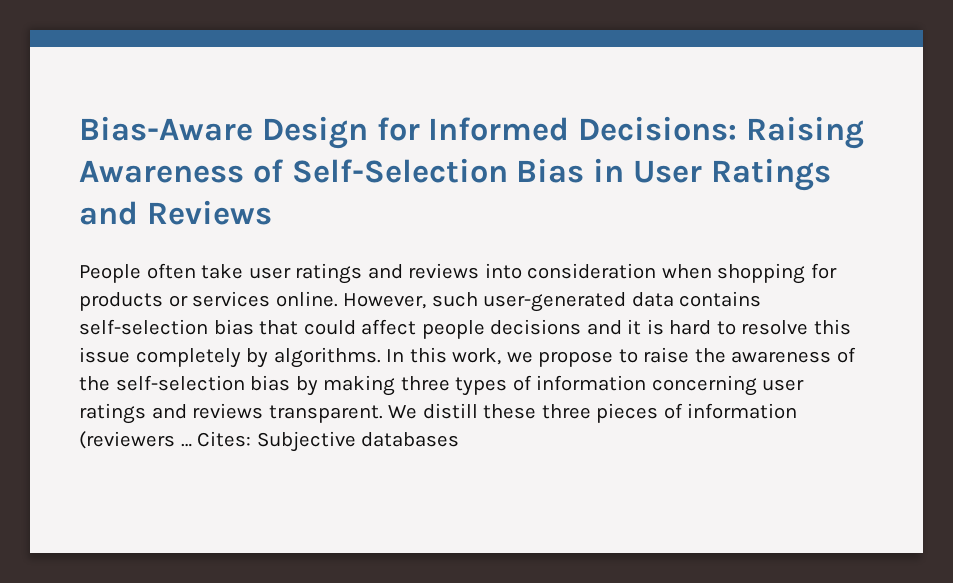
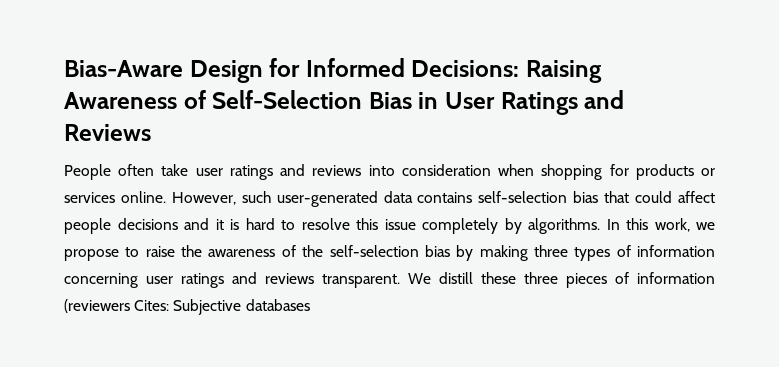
- We distill these three pieces of information (reviewers … Cites: Subjective databases
+ We distill these three pieces of information (reviewers Cites: Subjective databases

